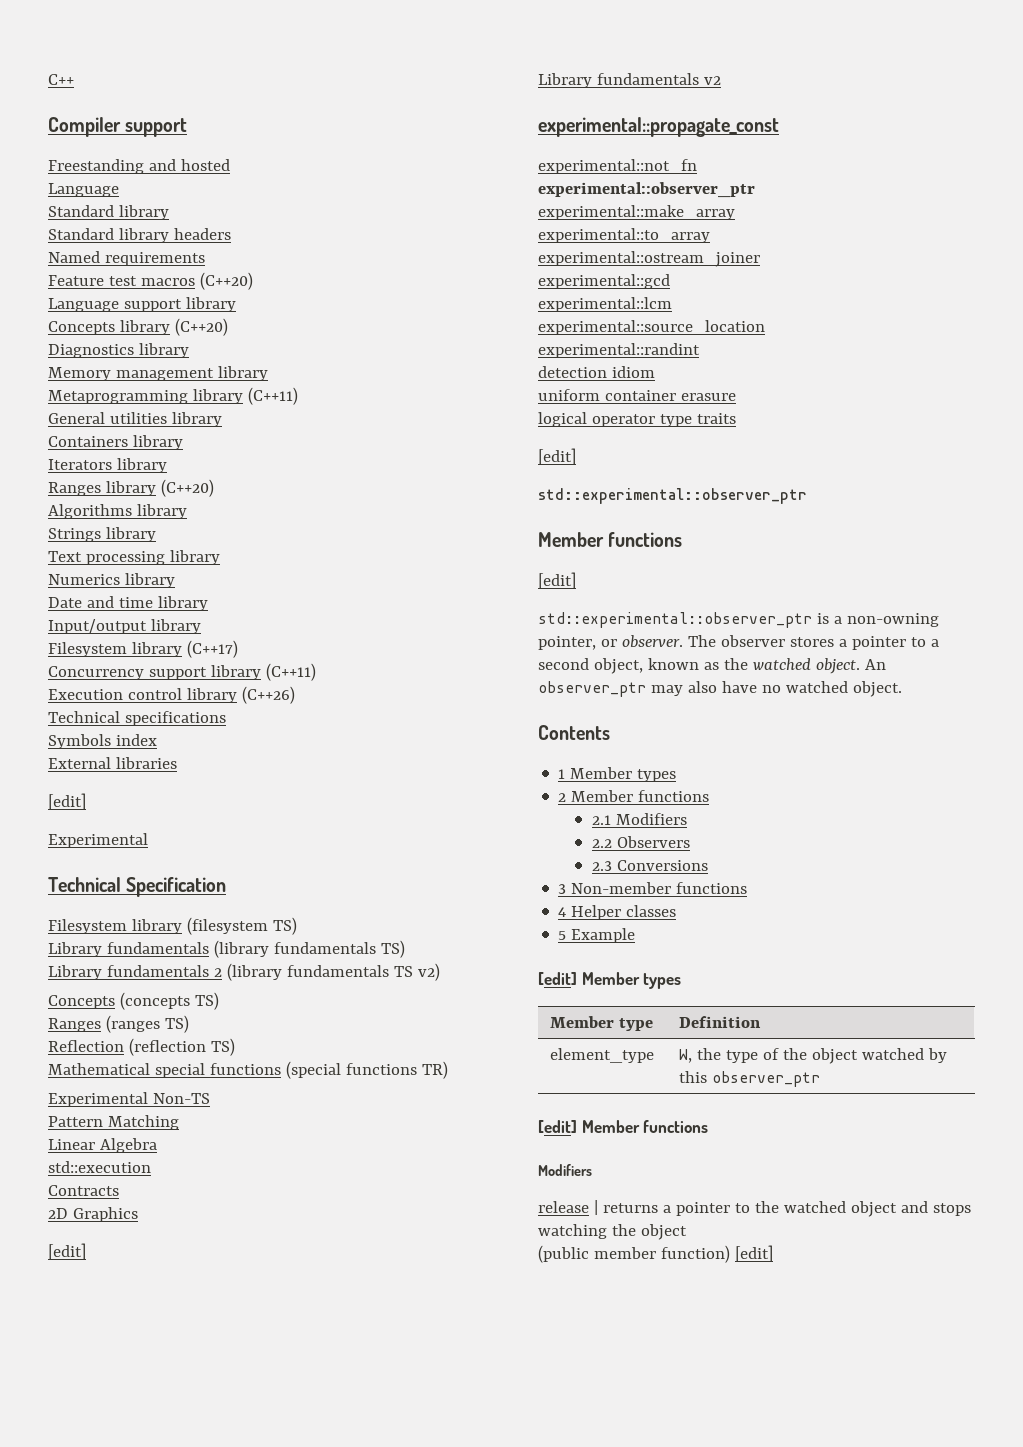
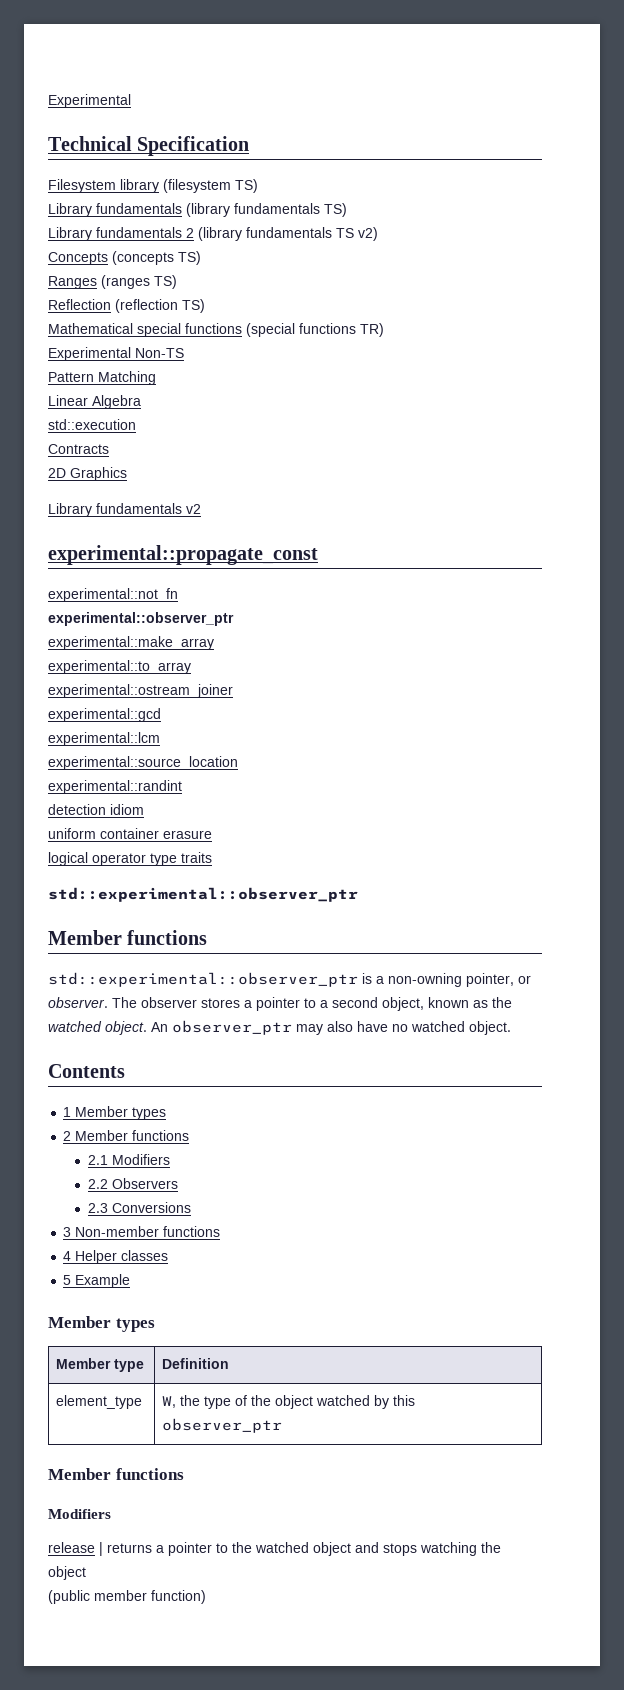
- C++
- Compiler support
- Freestanding and hosted
- Language
- Standard library
- Standard library headers
- Named requirements
- Feature test macros (C++20)
- Language support library
- Concepts library (C++20)
- Diagnostics library
- Memory management library
- Metaprogramming library (C++11)
- General utilities library
- Containers library
- Iterators library
- Ranges library (C++20)
- Algorithms library
- Strings library
- Text processing library
- Numerics library
- Date and time library
- Input/output library
- Filesystem library (C++17)
- Concurrency support library (C++11)
- Execution control library (C++26)
- Technical specifications
- Symbols index
- External libraries
- [edit]
  2D Graphics
- [edit]
  logical operator type traits
- [edit]
  std::experimental::observer_ptr
  Member functions
- [edit]
  5 Example
- [edit] Member types
+ Member types
  element_type | W, the type of the object watched by this observer_ptr
- [edit] Member functions
+ Member functions
- (public member function) [edit]
+ (public member function)

